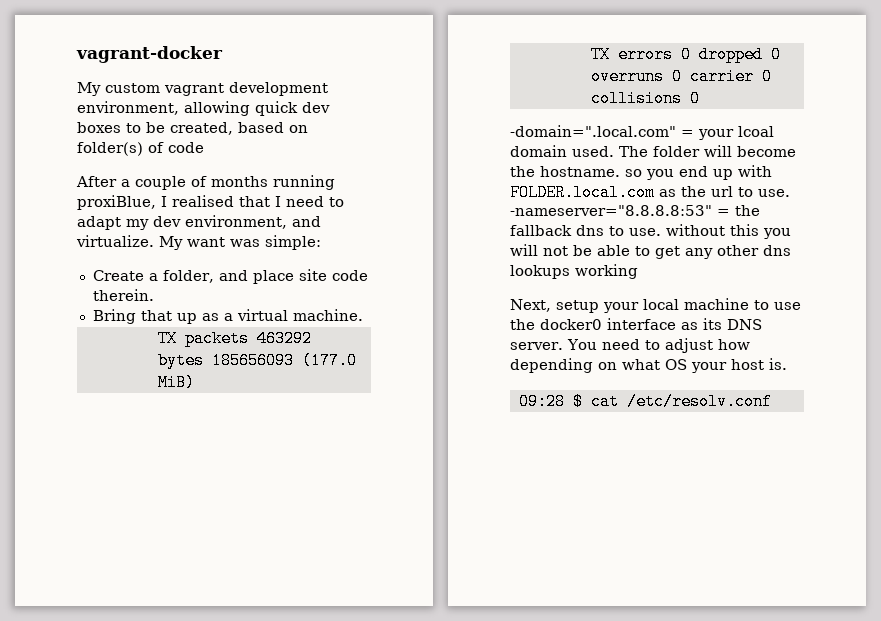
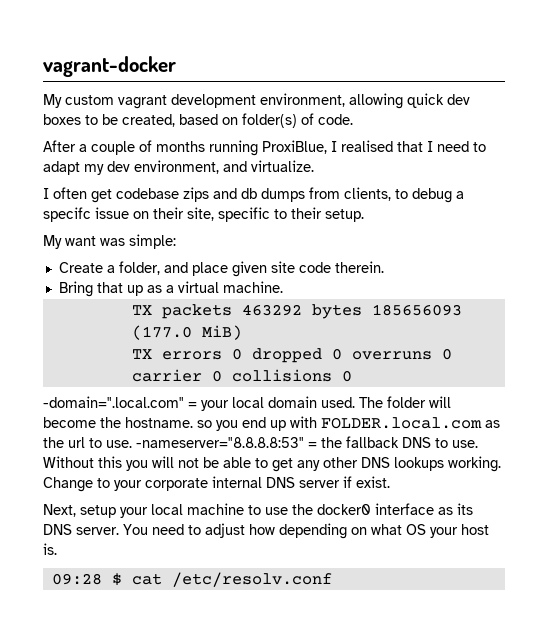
- My custom vagrant development environment, allowing quick dev boxes to be created, based on folder(s) of code
+ My custom vagrant development environment, allowing quick dev boxes to be created, based on folder(s) of code.
- After a couple of months running proxiBlue, I realised that I need to adapt my dev environment, and virtualize. My want was simple:
+ After a couple of months running ProxiBlue, I realised that I need to adapt my dev environment, and virtualize.
+ I often get codebase zips and db dumps from clients, to debug a specifc issue on their site, specific to their setup.
+ My want was simple:
- Create a folder, and place site code therein.
+ Create a folder, and place given site code therein.
- -domain=".local.com" = your lcoal domain used.
+ -domain=".local.com" = your local domain used.
- -nameserver="8.8.8.8:53" = the fallback dns to use. without this you will not be able to get any other dns lookups working
+ -nameserver="8.8.8.8:53" = the fallback DNS to use. Without this you will not be able to get any other DNS lookups working. Change to your corporate internal DNS server if exist.

